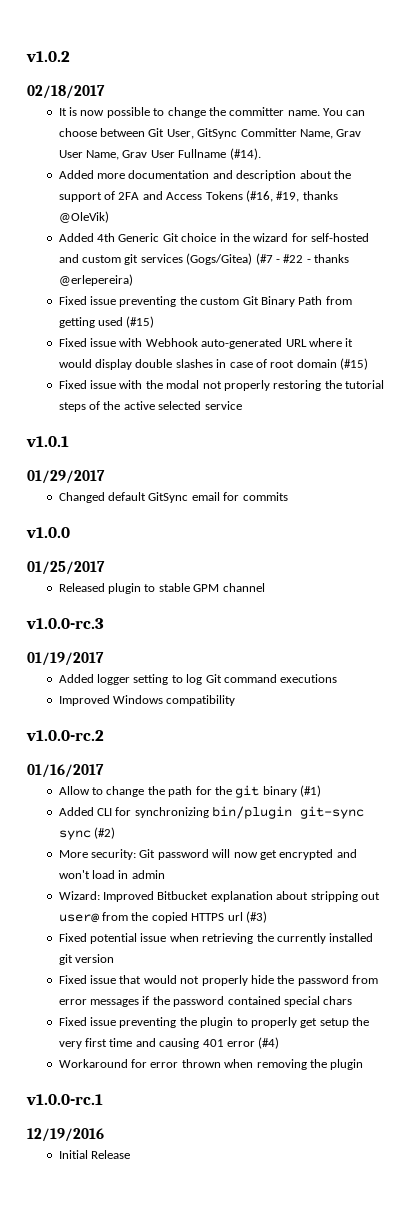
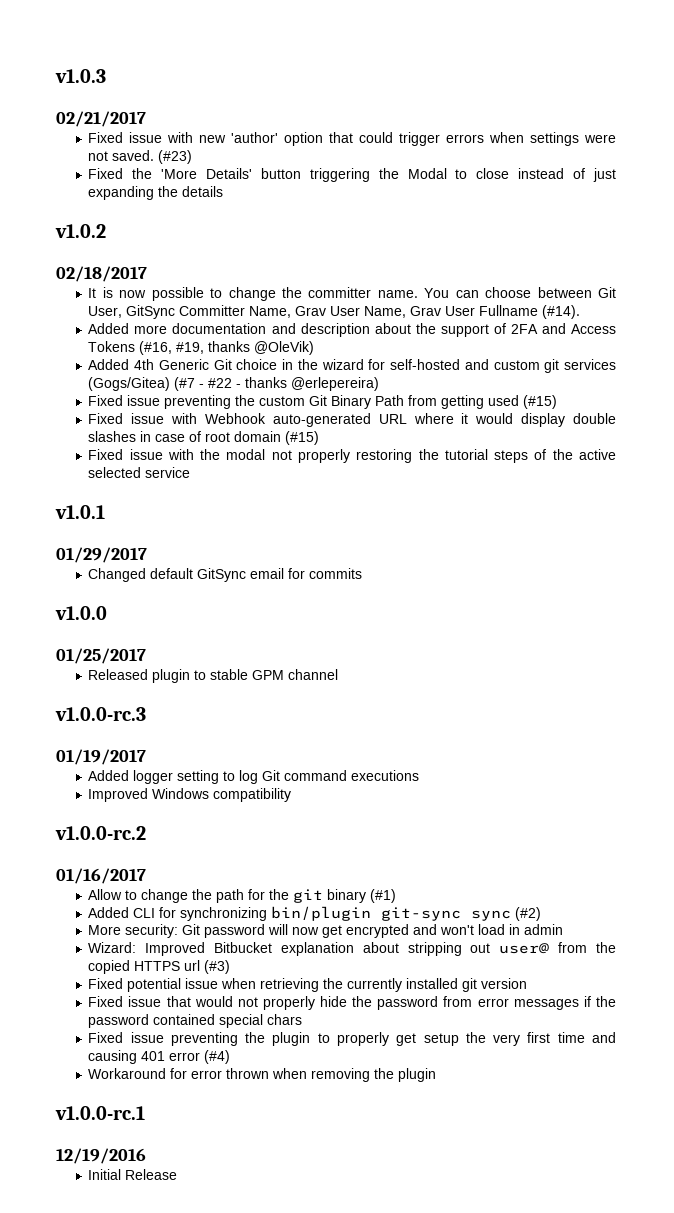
+ v1.0.3
+ 02/21/2017
+ Fixed issue with new 'author' option that could trigger errors when settings were not saved. (#23)
+ Fixed the 'More Details' button triggering the Modal to close instead of just expanding the details

